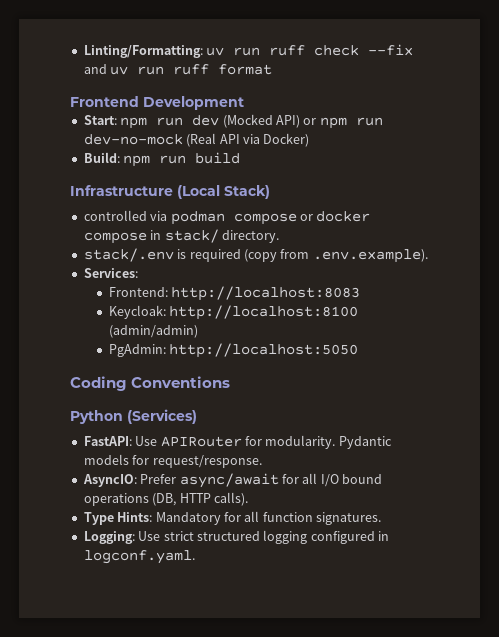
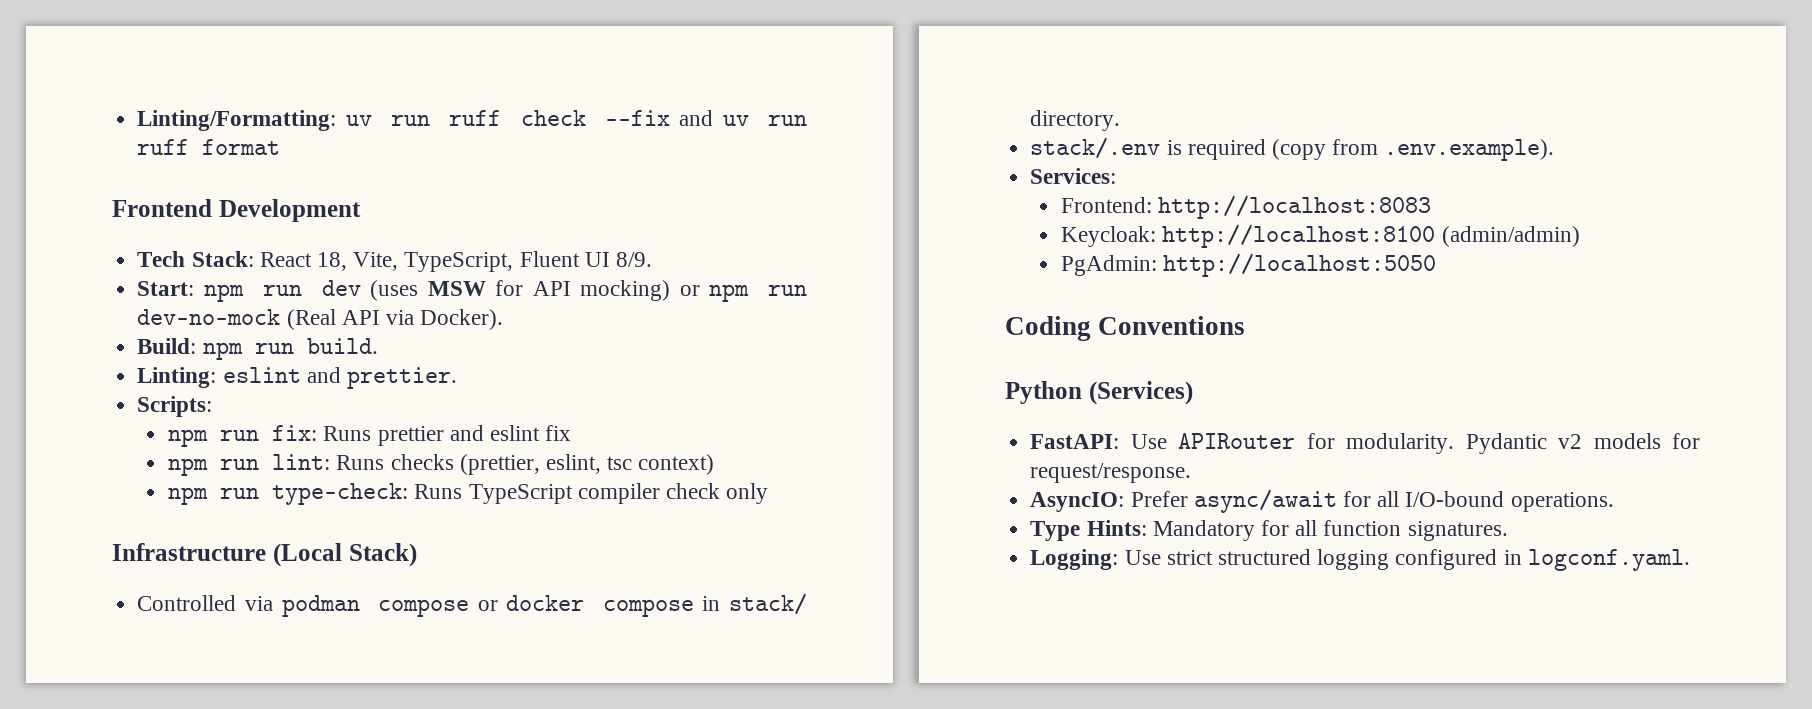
+ Tech Stack: React 18, Vite, TypeScript, Fluent UI 8/9.
- Start: npm run dev (Mocked API) or npm run dev-no-mock (Real API via Docker)
+ Start: npm run dev (uses MSW for API mocking) or npm run dev-no-mock (Real API via Docker).
- Build: npm run build
+ Build: npm run build.
+ Linting: eslint and prettier.
+ Scripts:
+ npm run fix: Runs prettier and eslint fix
+ npm run lint: Runs checks (prettier, eslint, tsc context)
+ npm run type-check: Runs TypeScript compiler check only
- controlled via podman compose or docker compose in stack/ directory.
+ Controlled via podman compose or docker compose in stack/ directory.
- Pydantic models for request/response.
+ Pydantic v2 models for request/response.
- AsyncIO: Prefer async/await for all I/O bound operations (DB, HTTP calls).
+ AsyncIO: Prefer async/await for all I/O-bound operations.

